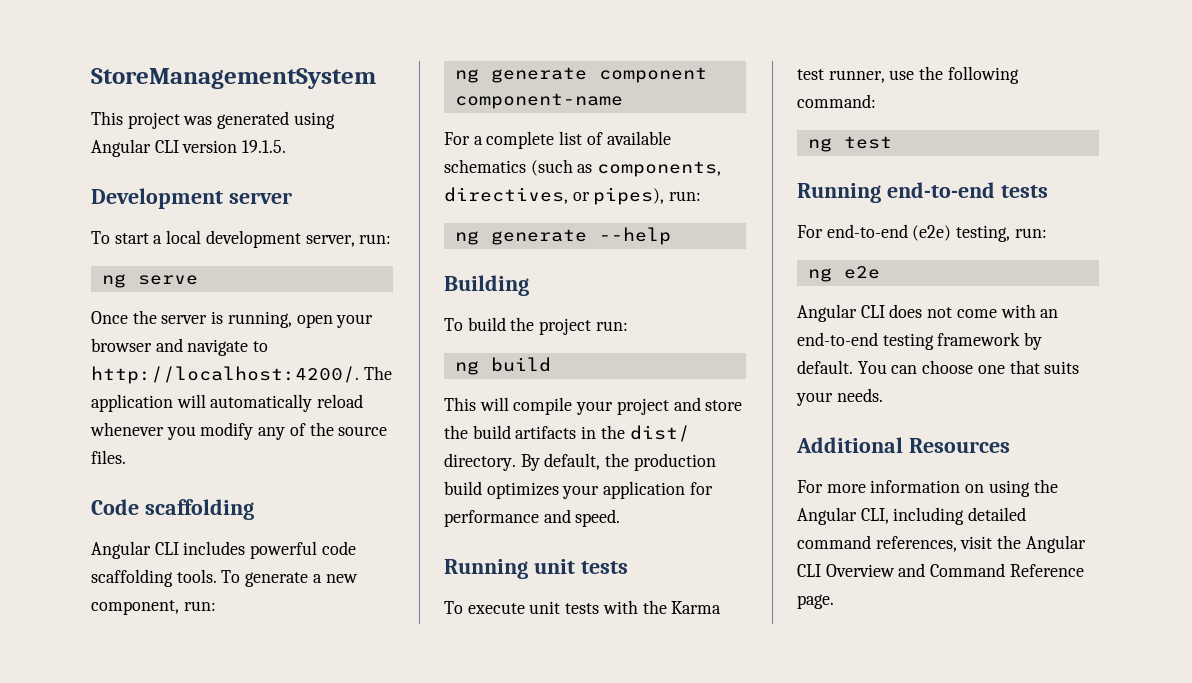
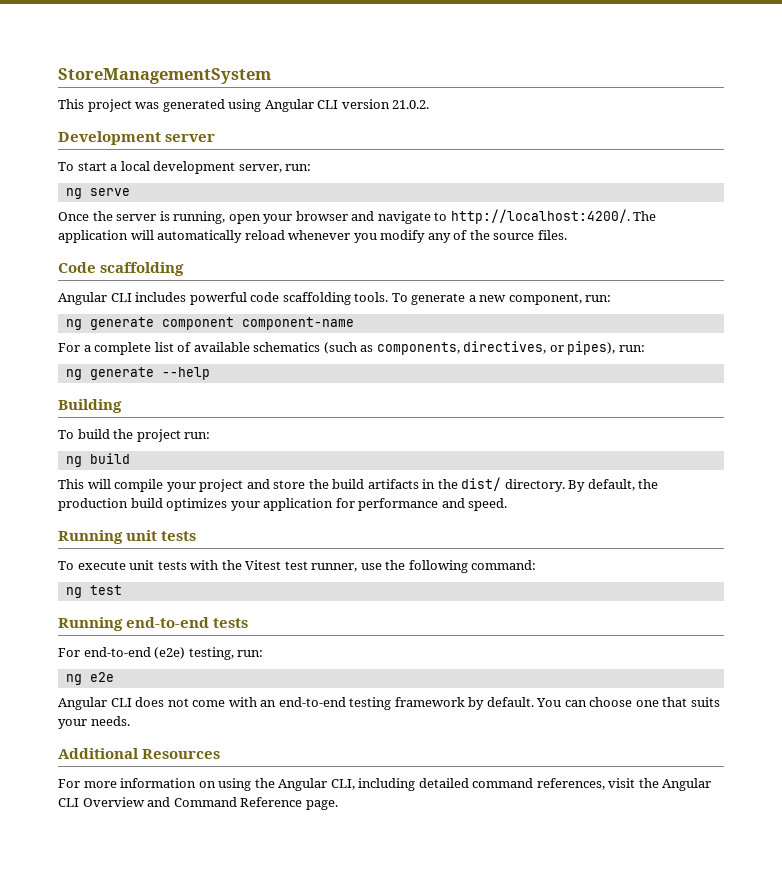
- This project was generated using Angular CLI version 19.1.5.
+ This project was generated using Angular CLI version 21.0.2.
- To execute unit tests with the Karma test runner, use the following command:
+ To execute unit tests with the Vitest test runner, use the following command:

